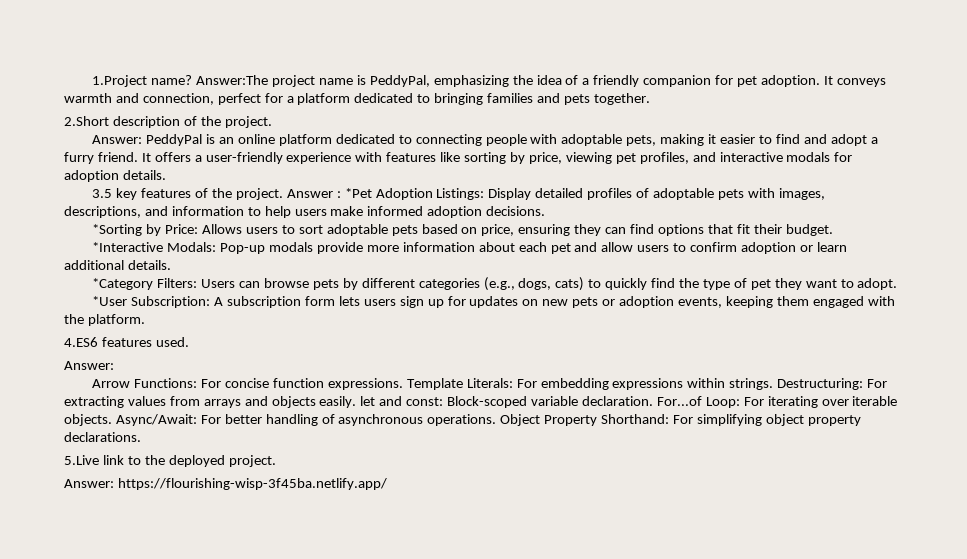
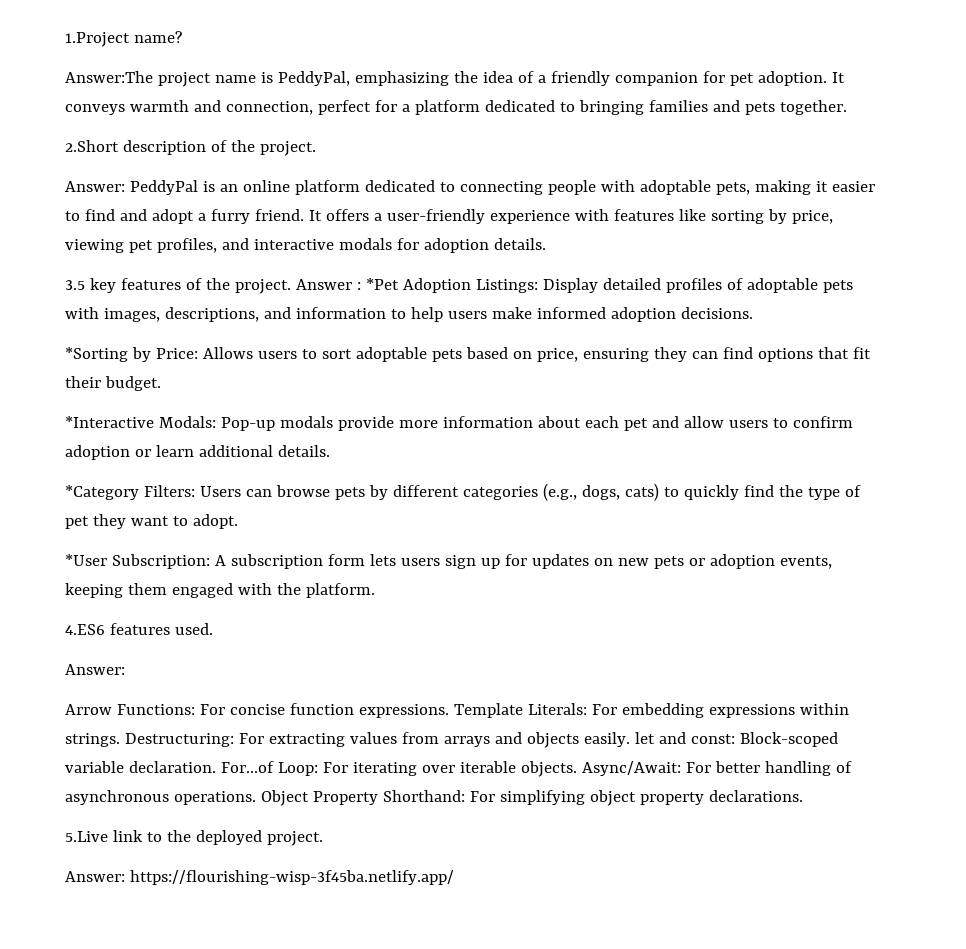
- 1.Project name? Answer:The project name is PeddyPal, emphasizing the idea of a friendly companion for pet adoption.
+ 1.Project name?
+ Answer:The project name is PeddyPal, emphasizing the idea of a friendly companion for pet adoption.

